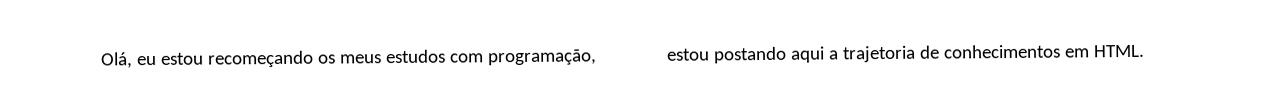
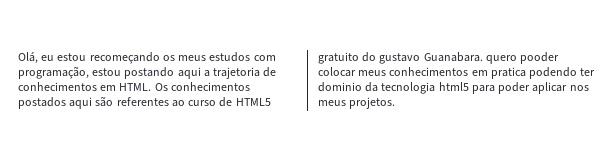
+ Os conhecimentos postados aqui são referentes ao curso de HTML5 gratuito do gustavo Guanabara. quero pooder colocar meus conhecimentos em pratica podendo ter dominio da tecnologia html5 para poder aplicar nos meus projetos.

